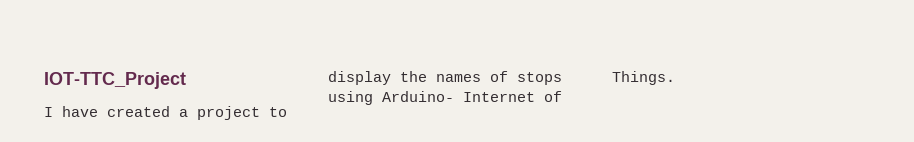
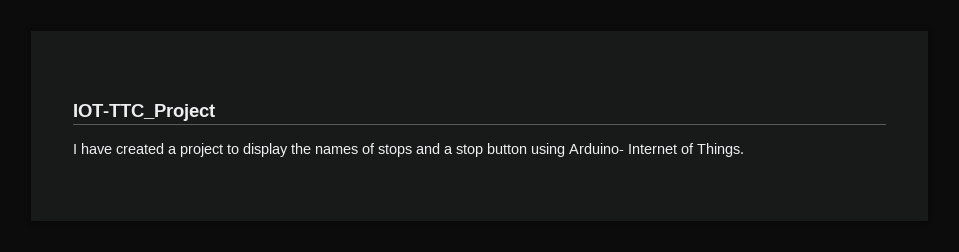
- I have created a project to display the names of stops using Arduino- Internet of Things.
+ I have created a project to display the names of stops and a stop button using Arduino- Internet of Things.

